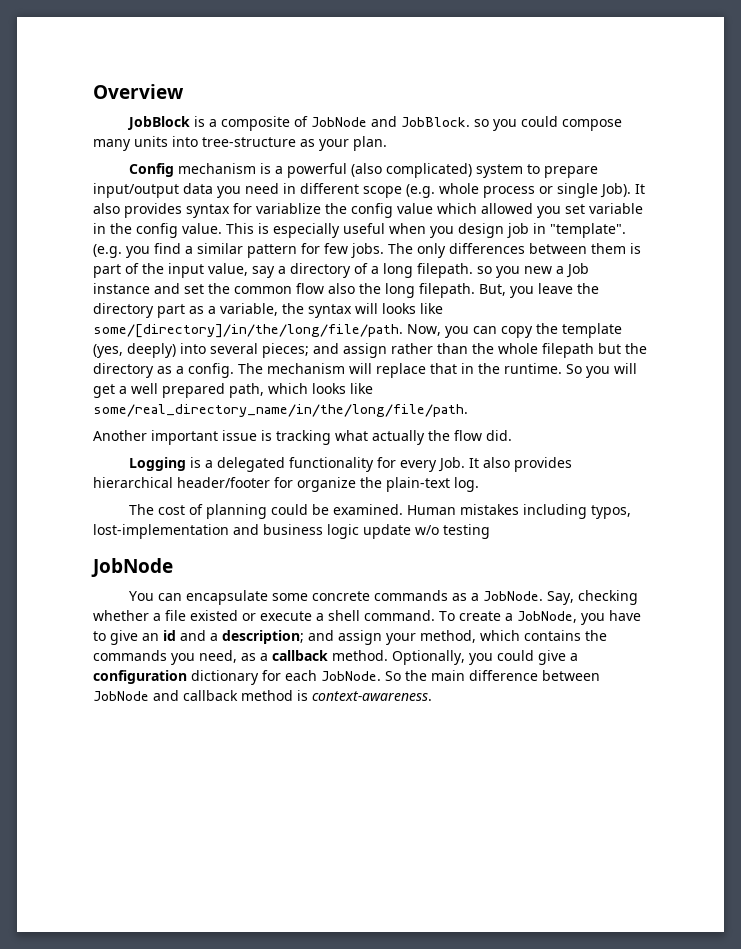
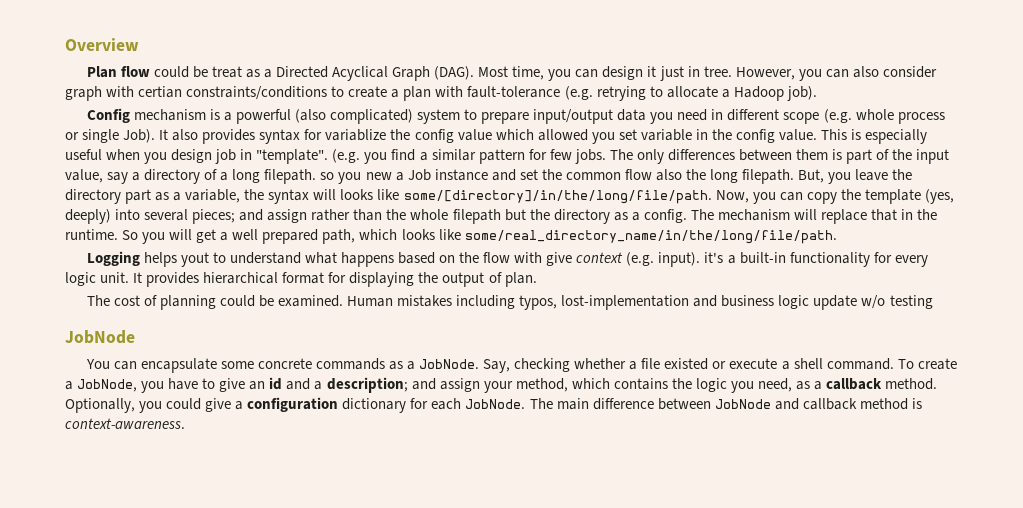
- JobBlock is a composite of JobNode and JobBlock. so you could compose many units into tree-structure as your plan.
+ Plan flow could be treat as a Directed Acyclical Graph (DAG). Most time, you can design it just in tree. However, you can also consider graph with certian constraints/conditions to create a plan with fault-tolerance (e.g. retrying to allocate a Hadoop job).
- Another important issue is tracking what actually the flow did.
- Logging is a delegated functionality for every Job. It also provides hierarchical header/footer for organize the plain-text log.
+ Logging helps yout to understand what happens based on the flow with give context (e.g. input). it's a built-in functionality for every logic unit. It provides hierarchical format for displaying the output of plan.
- To create a JobNode, you have to give an id and a description; and assign your method, which contains the commands you need, as a callback method.
+ To create a JobNode, you have to give an id and a description; and assign your method, which contains the logic you need, as a callback method.
- So the main difference between JobNode and callback method is context-awareness.
+ The main difference between JobNode and callback method is context-awareness.

